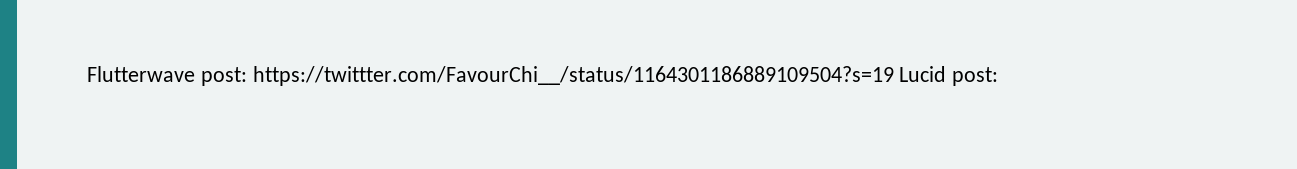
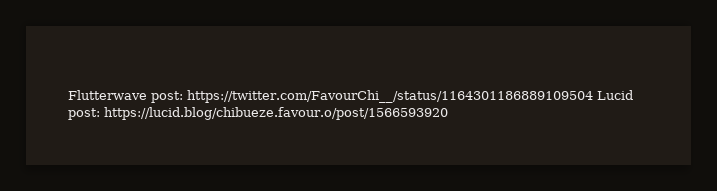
- Flutterwave post: https://twittter.com/FavourChi__/status/1164301186889109504?s=19 Lucid post:
+ Flutterwave post: https://twitter.com/FavourChi__/status/1164301186889109504 Lucid post: https://lucid.blog/chibueze.favour.o/post/1566593920

